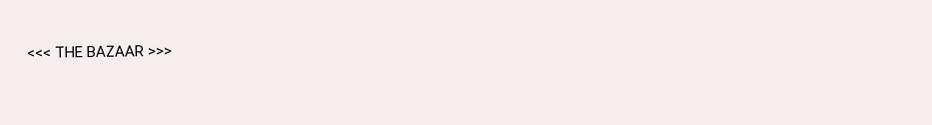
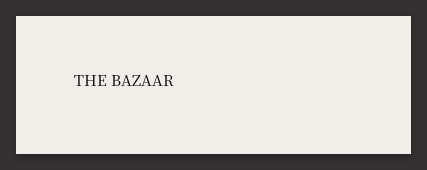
- <<< THE BAZAAR >>>
+ THE BAZAAR

